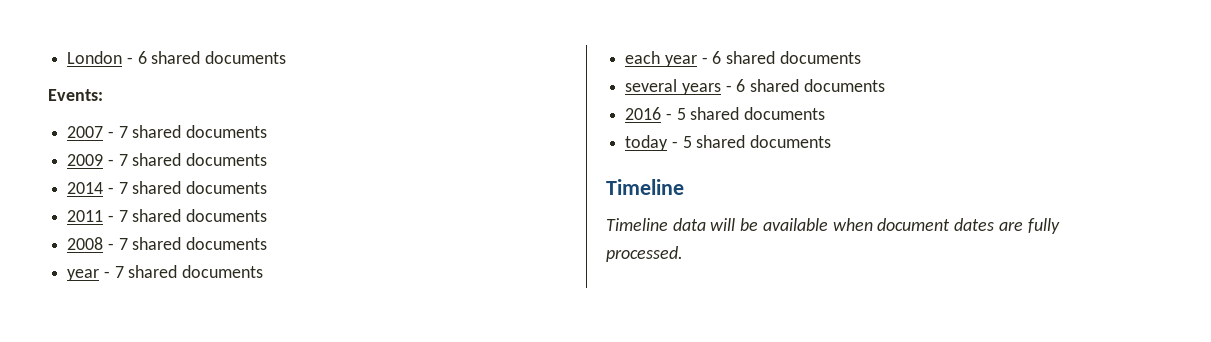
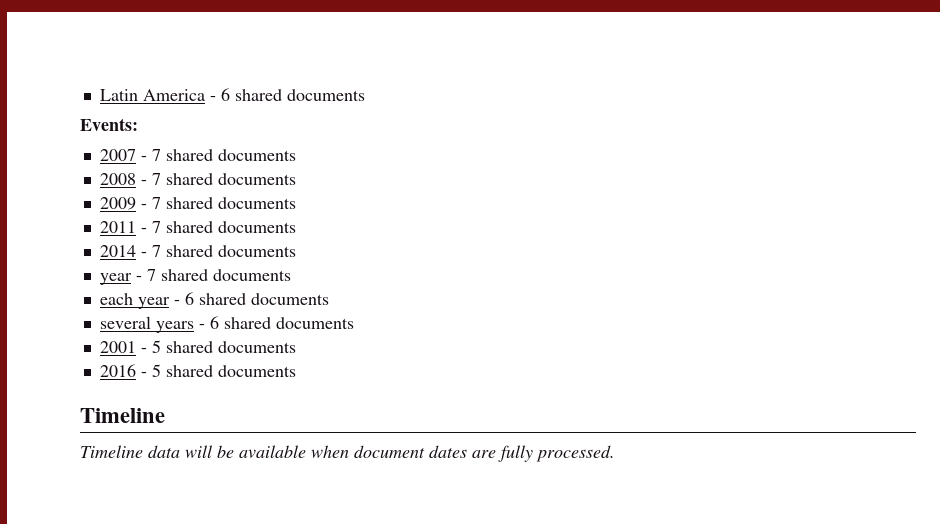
- London - 6 shared documents
+ Latin America - 6 shared documents
+ 2008 - 7 shared documents
  2009 - 7 shared documents
- 2014 - 7 shared documents
- 2008 - 7 shared documents
+ 2014 - 7 shared documents
+ 2001 - 5 shared documents
  2016 - 5 shared documents
- today - 5 shared documents

